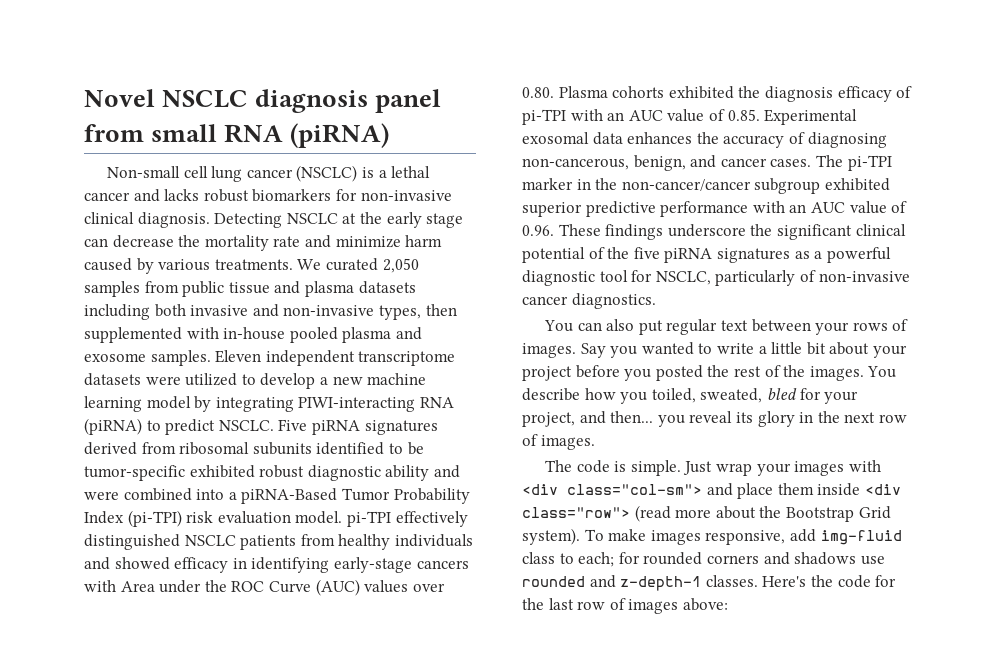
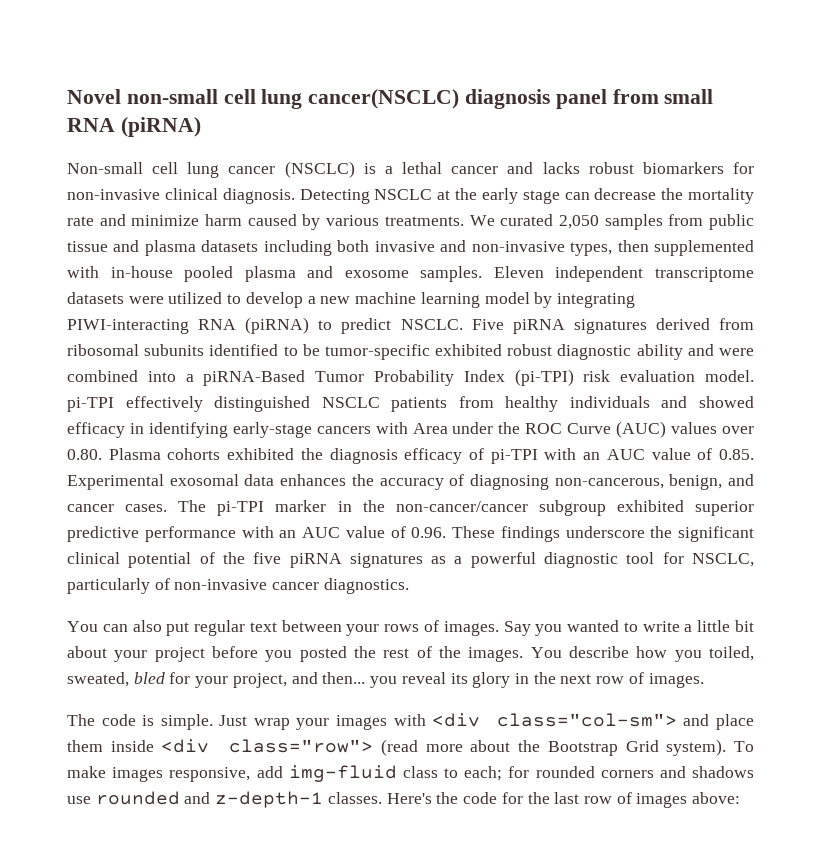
- Novel NSCLC diagnosis panel from small RNA (piRNA)
+ Novel non-small cell lung cancer(NSCLC) diagnosis panel from small RNA (piRNA)

